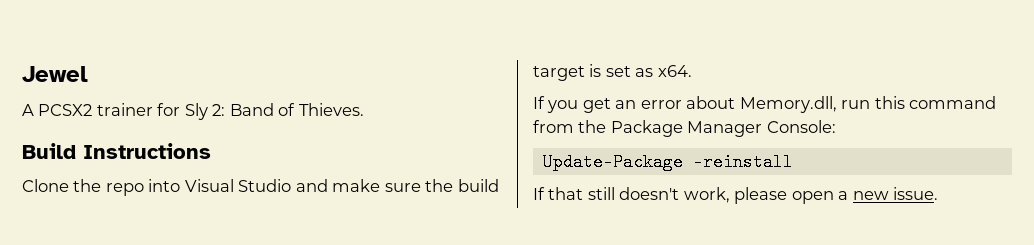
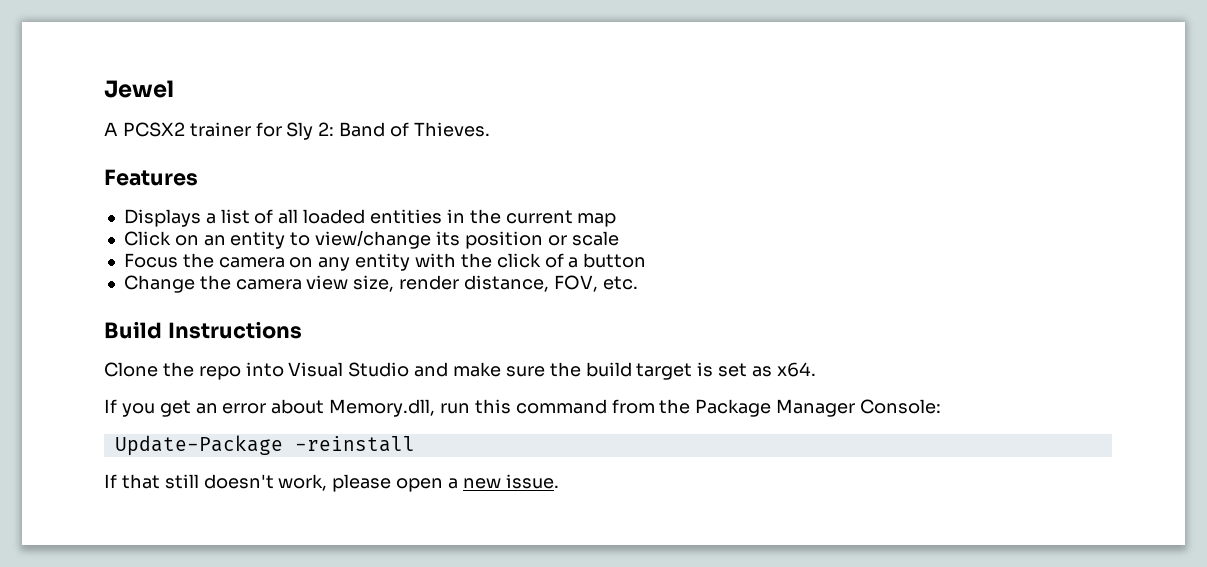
+ Features
+ Displays a list of all loaded entities in the current map
+ Click on an entity to view/change its position or scale
+ Focus the camera on any entity with the click of a button
+ Change the camera view size, render distance, FOV, etc.

